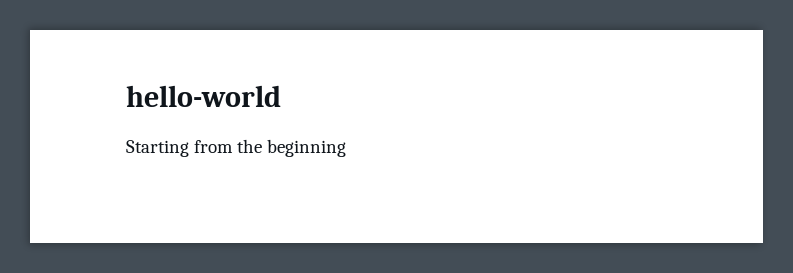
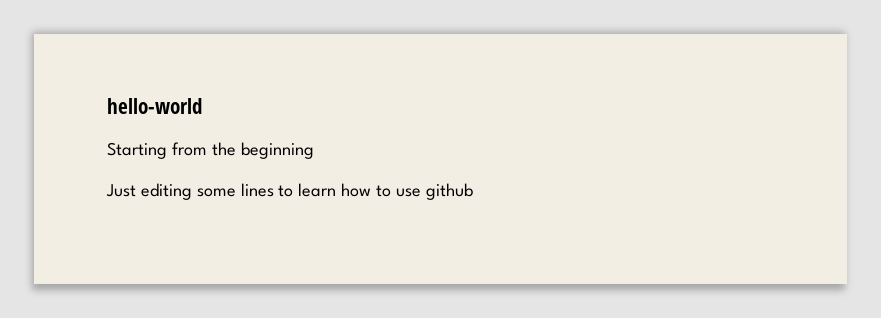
+ Just editing some lines to learn how to use github

